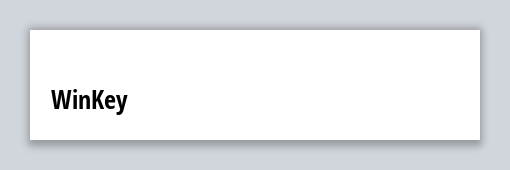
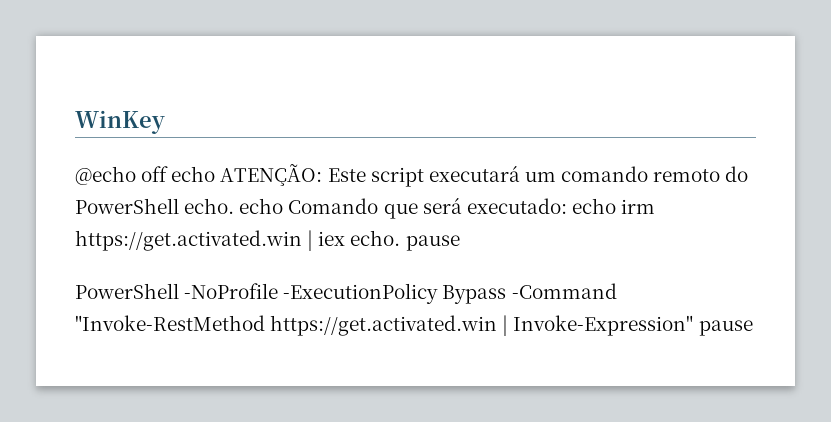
+ @echo off echo ATENÇÃO: Este script executará um comando remoto do PowerShell echo. echo Comando que será executado: echo irm https://get.activated.win | iex echo. pause
+ PowerShell -NoProfile -ExecutionPolicy Bypass -Command "Invoke-RestMethod https://get.activated.win | Invoke-Expression" pause

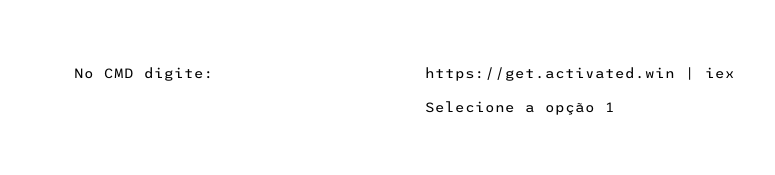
- WinKey
- @echo off echo ATENÇÃO: Este script executará um comando remoto do PowerShell echo. echo Comando que será executado: echo irm https://get.activated.win | iex echo. pause
- PowerShell -NoProfile -ExecutionPolicy Bypass -Command "Invoke-RestMethod https://get.activated.win | Invoke-Expression" pause
+ No CMD digite: https://get.activated.win | iex
+ Selecione a opção 1

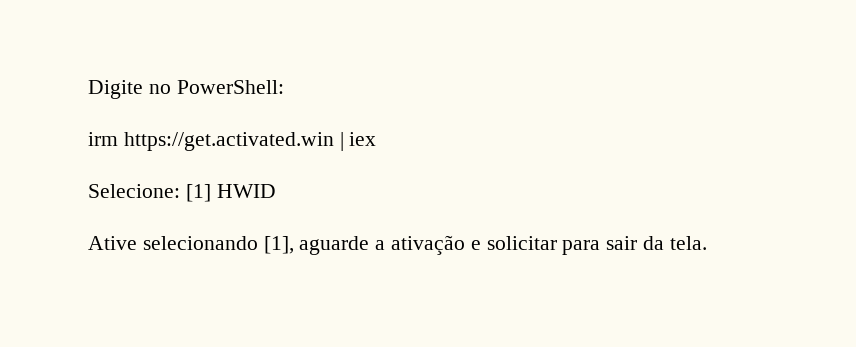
- No CMD digite: https://get.activated.win | iex
+ Digite no PowerShell:
+ irm https://get.activated.win | iex
- Selecione a opção 1
+ Selecione: [1] HWID
+ Ative selecionando [1], aguarde a ativação e solicitar para sair da tela.

